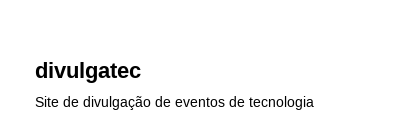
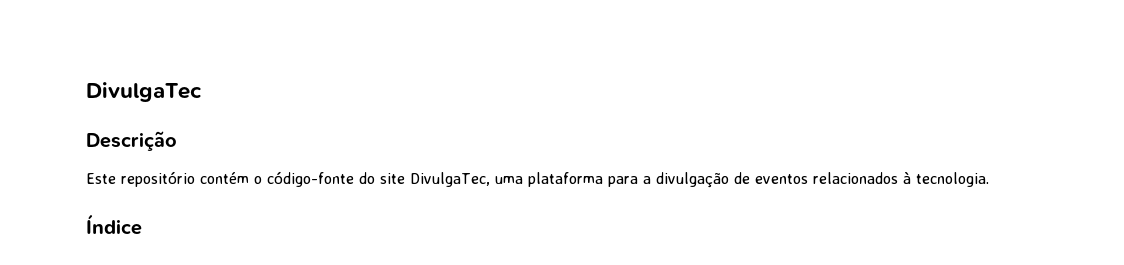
- divulgatec
- Site de divulgação de eventos de tecnologia
+ DivulgaTec
+ Descrição
+ Este repositório contém o código-fonte do site DivulgaTec, uma plataforma para a divulgação de eventos relacionados à tecnologia.
+ Índice

